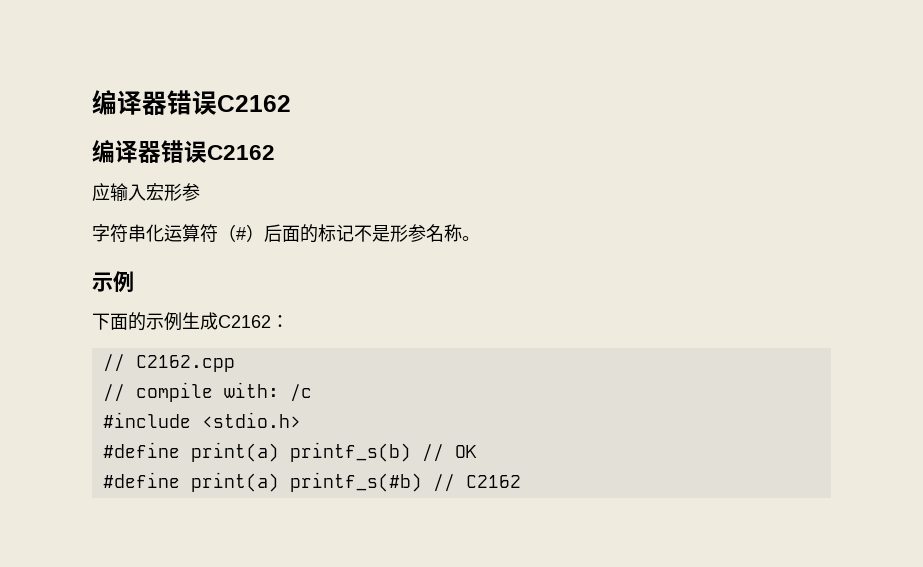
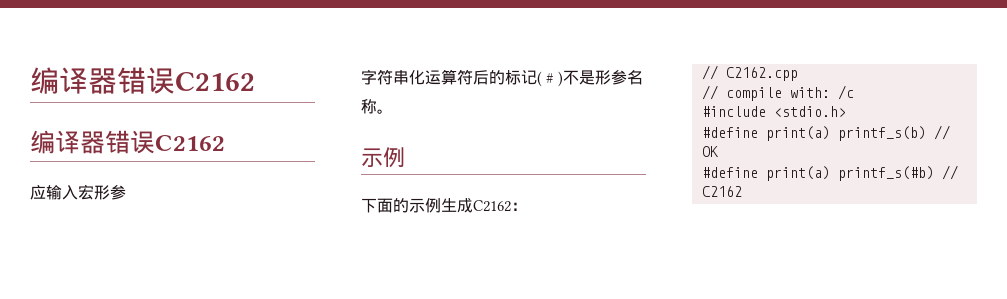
- 字符串化运算符（#）后面的标记不是形参名称。
+ 字符串化运算符后的标记( # )不是形参名称。

